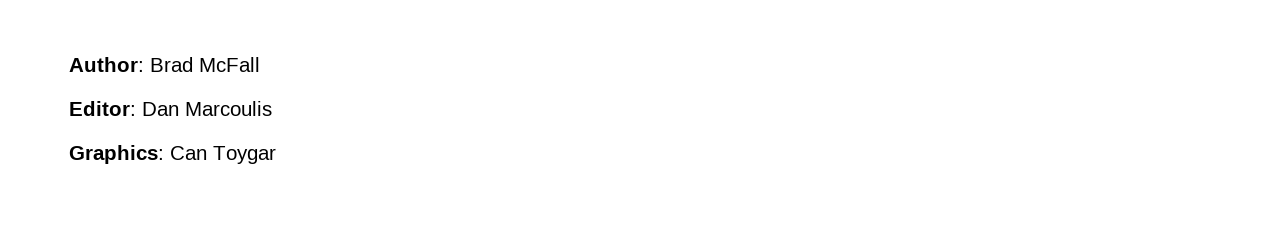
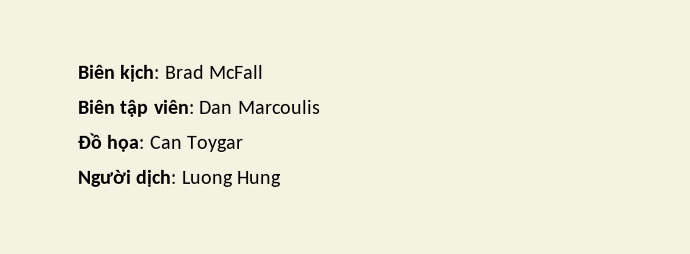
- Author: Brad McFall
+ Biên kịch: Brad McFall
- Editor: Dan Marcoulis
+ Biên tập viên: Dan Marcoulis
- Graphics: Can Toygar
+ Đồ họa: Can Toygar
+ Người dịch: Luong Hung

